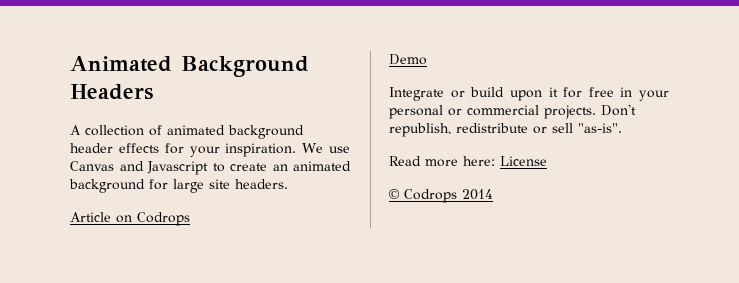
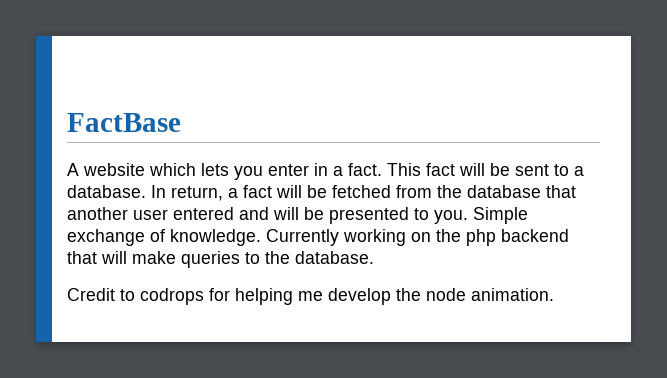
- Animated Background Headers
- A collection of animated background header effects for your inspiration. We use Canvas and Javascript to create an animated background for large site headers.
- Article on Codrops
- Demo
- Integrate or build upon it for free in your personal or commercial projects. Don't republish, redistribute or sell "as-is".
- Read more here: License
- © Codrops 2014
+ FactBase
+ A website which lets you enter in a fact. This fact will be sent to a database. In return, a fact will be fetched from the database that another user entered and will be presented to you. Simple exchange of knowledge. Currently working on the php backend that will make queries to the database.
+ Credit to codrops for helping me develop the node animation.

